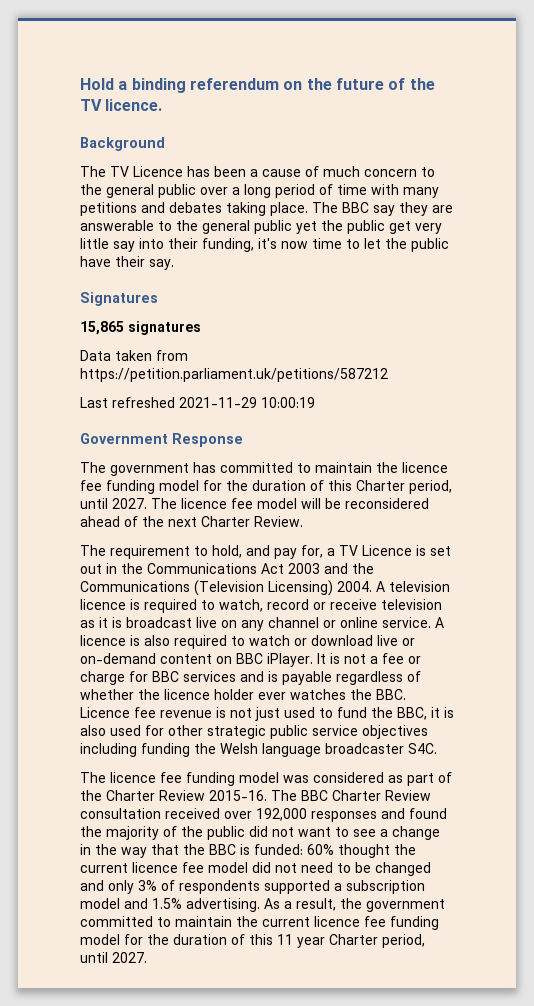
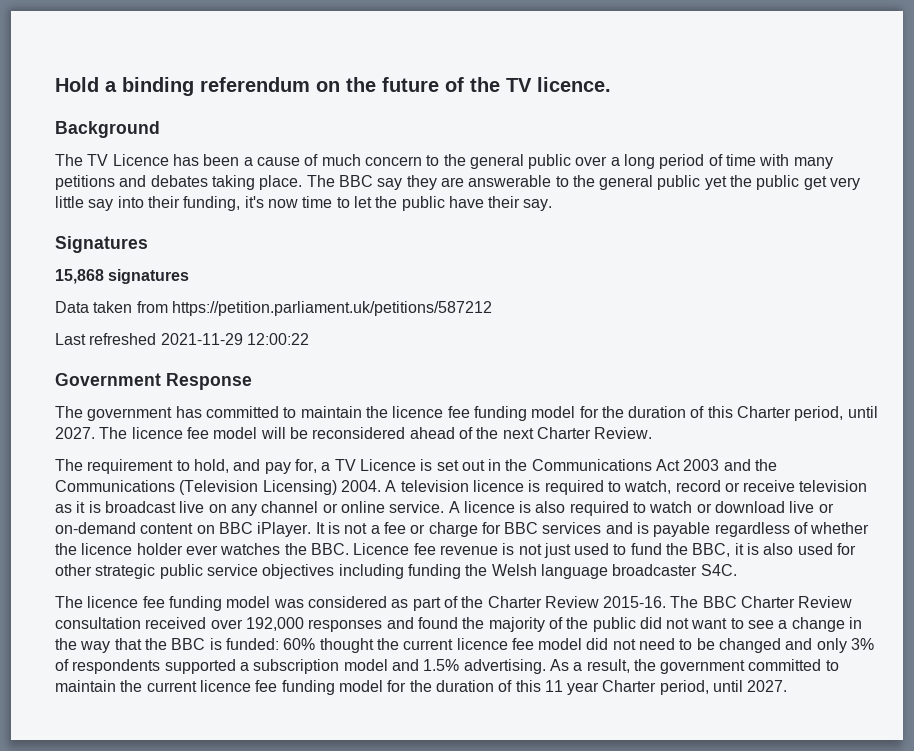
- 15,865 signatures
+ 15,868 signatures
- Last refreshed 2021-11-29 10:00:19
+ Last refreshed 2021-11-29 12:00:22

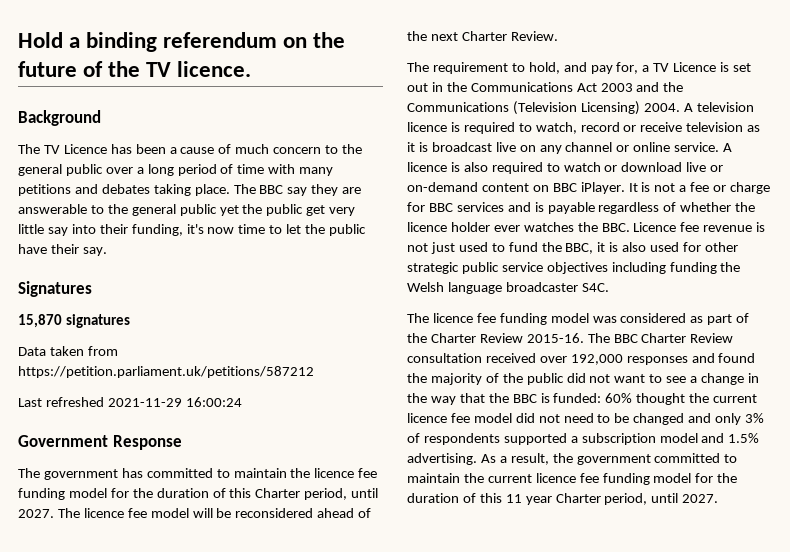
- 15,868 signatures
+ 15,870 signatures
- Last refreshed 2021-11-29 12:00:22
+ Last refreshed 2021-11-29 16:00:24

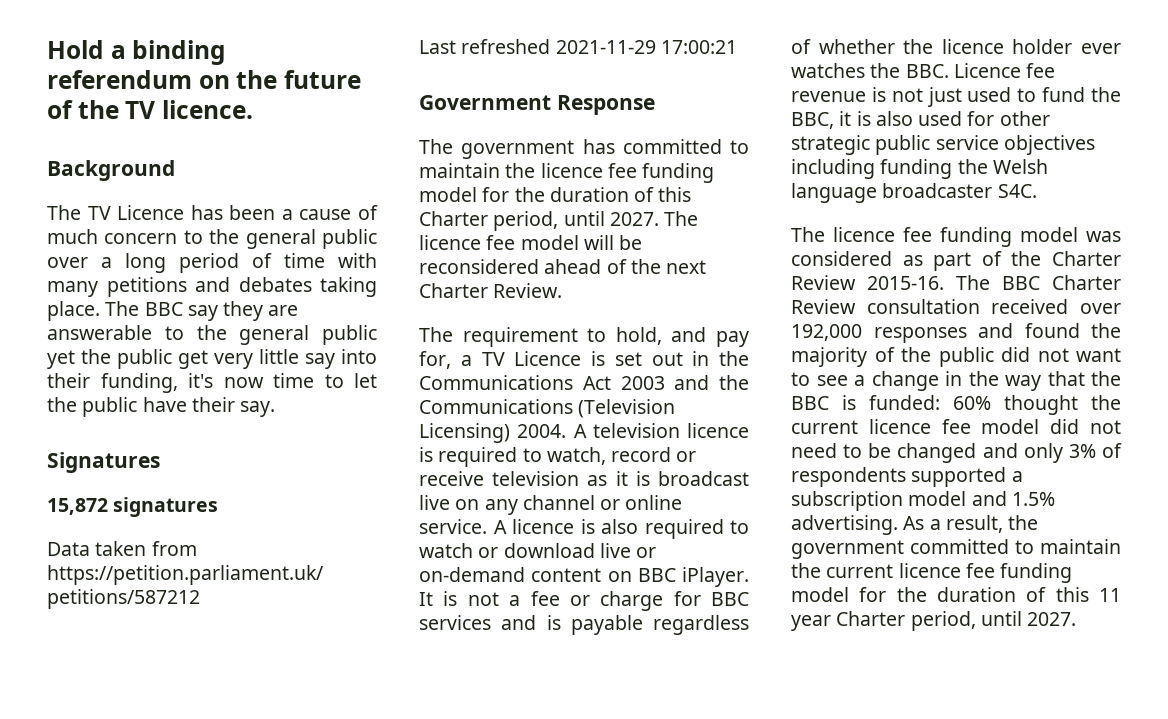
- 15,870 signatures
+ 15,872 signatures
- Last refreshed 2021-11-29 16:00:24
+ Last refreshed 2021-11-29 17:00:21

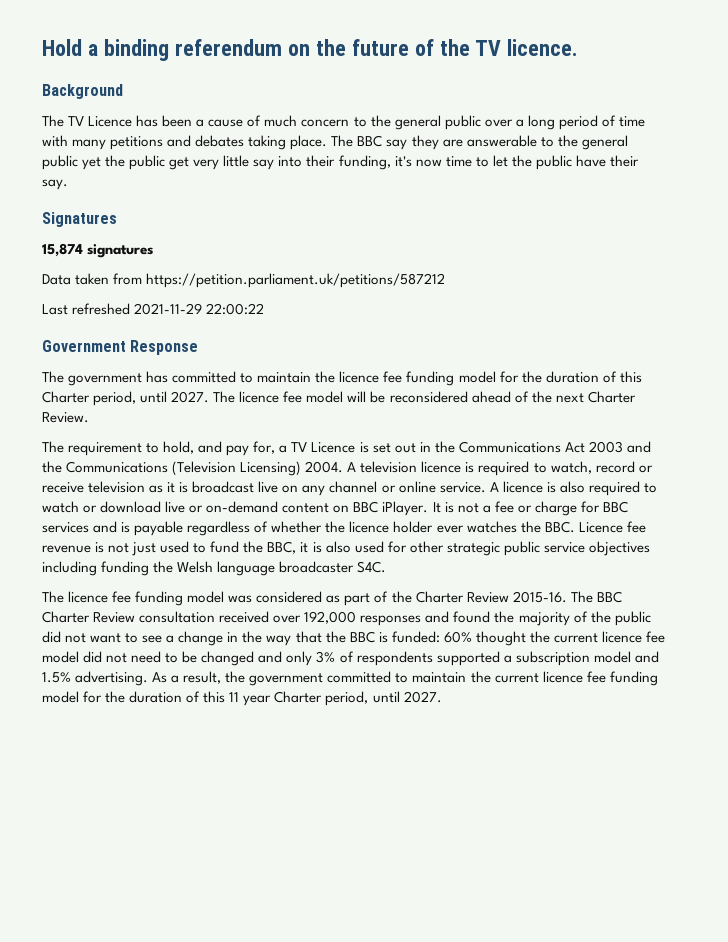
- 15,872 signatures
+ 15,874 signatures
- Last refreshed 2021-11-29 17:00:21
+ Last refreshed 2021-11-29 22:00:22

